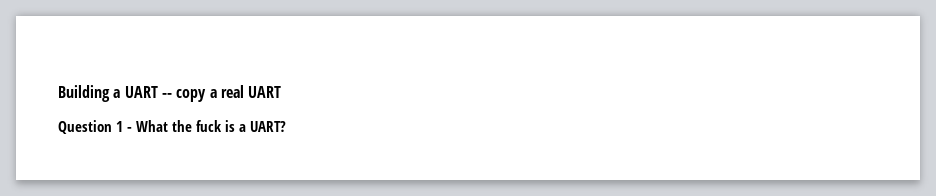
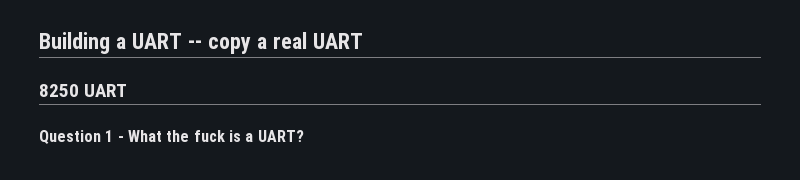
+ 8250 UART

